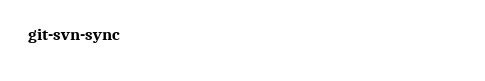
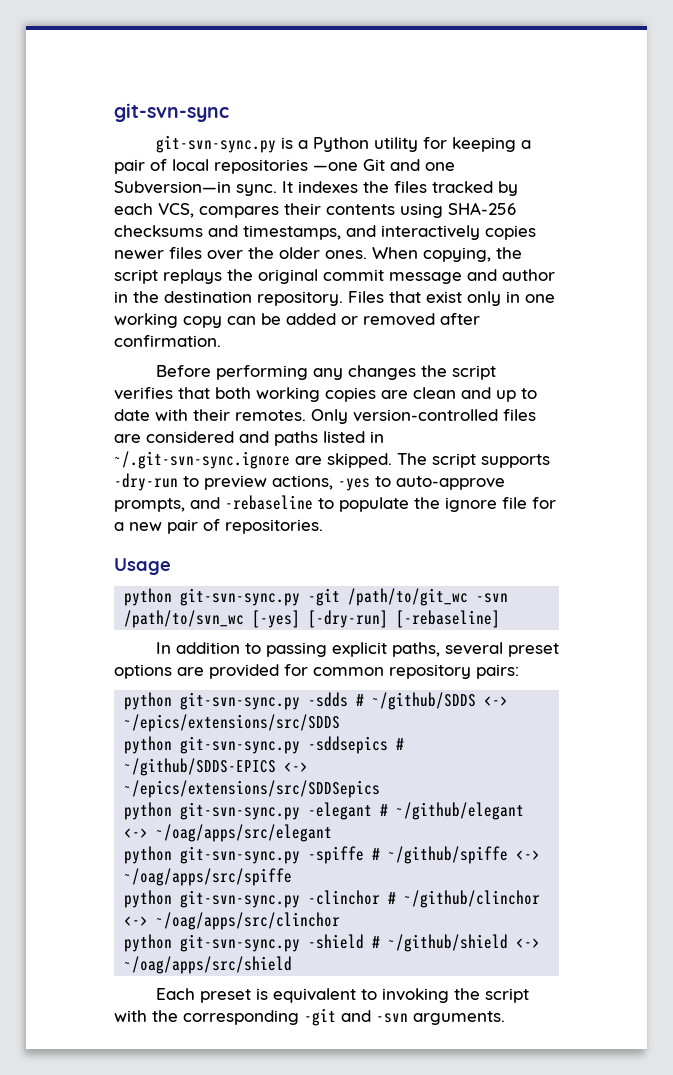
+ git-svn-sync.py is a Python utility for keeping a pair of local repositories —one Git and one Subversion—in sync. It indexes the files tracked by each VCS, compares their contents using SHA-256 checksums and timestamps, and interactively copies newer files over the older ones. When copying, the script replays the original commit message and author in the destination repository. Files that exist only in one working copy can be added or removed after confirmation.
+ Before performing any changes the script verifies that both working copies are clean and up to date with their remotes. Only version-controlled files are considered and paths listed in ~/.git-svn-sync.ignore are skipped. The script supports -dry-run to preview actions, -yes to auto-approve prompts, and -rebaseline to populate the ignore file for a new pair of repositories.
+ Usage
+ python git-svn-sync.py -git /path/to/git_wc -svn /path/to/svn_wc [-yes] [-dry-run] [-rebaseline]
+ In addition to passing explicit paths, several preset options are provided for common repository pairs:
+ python git-svn-sync.py -sdds # ~/github/SDDS <-> ~/epics/extensions/src/SDDS
+ python git-svn-sync.py -sddsepics # ~/github/SDDS-EPICS <-> ~/epics/extensions/src/SDDSepics
+ python git-svn-sync.py -elegant # ~/github/elegant <-> ~/oag/apps/src/elegant
+ python git-svn-sync.py -spiffe # ~/github/spiffe <-> ~/oag/apps/src/spiffe
+ python git-svn-sync.py -clinchor # ~/github/clinchor <-> ~/oag/apps/src/clinchor
+ python git-svn-sync.py -shield # ~/github/shield <-> ~/oag/apps/src/shield
+ Each preset is equivalent to invoking the script with the corresponding -git and -svn arguments.

